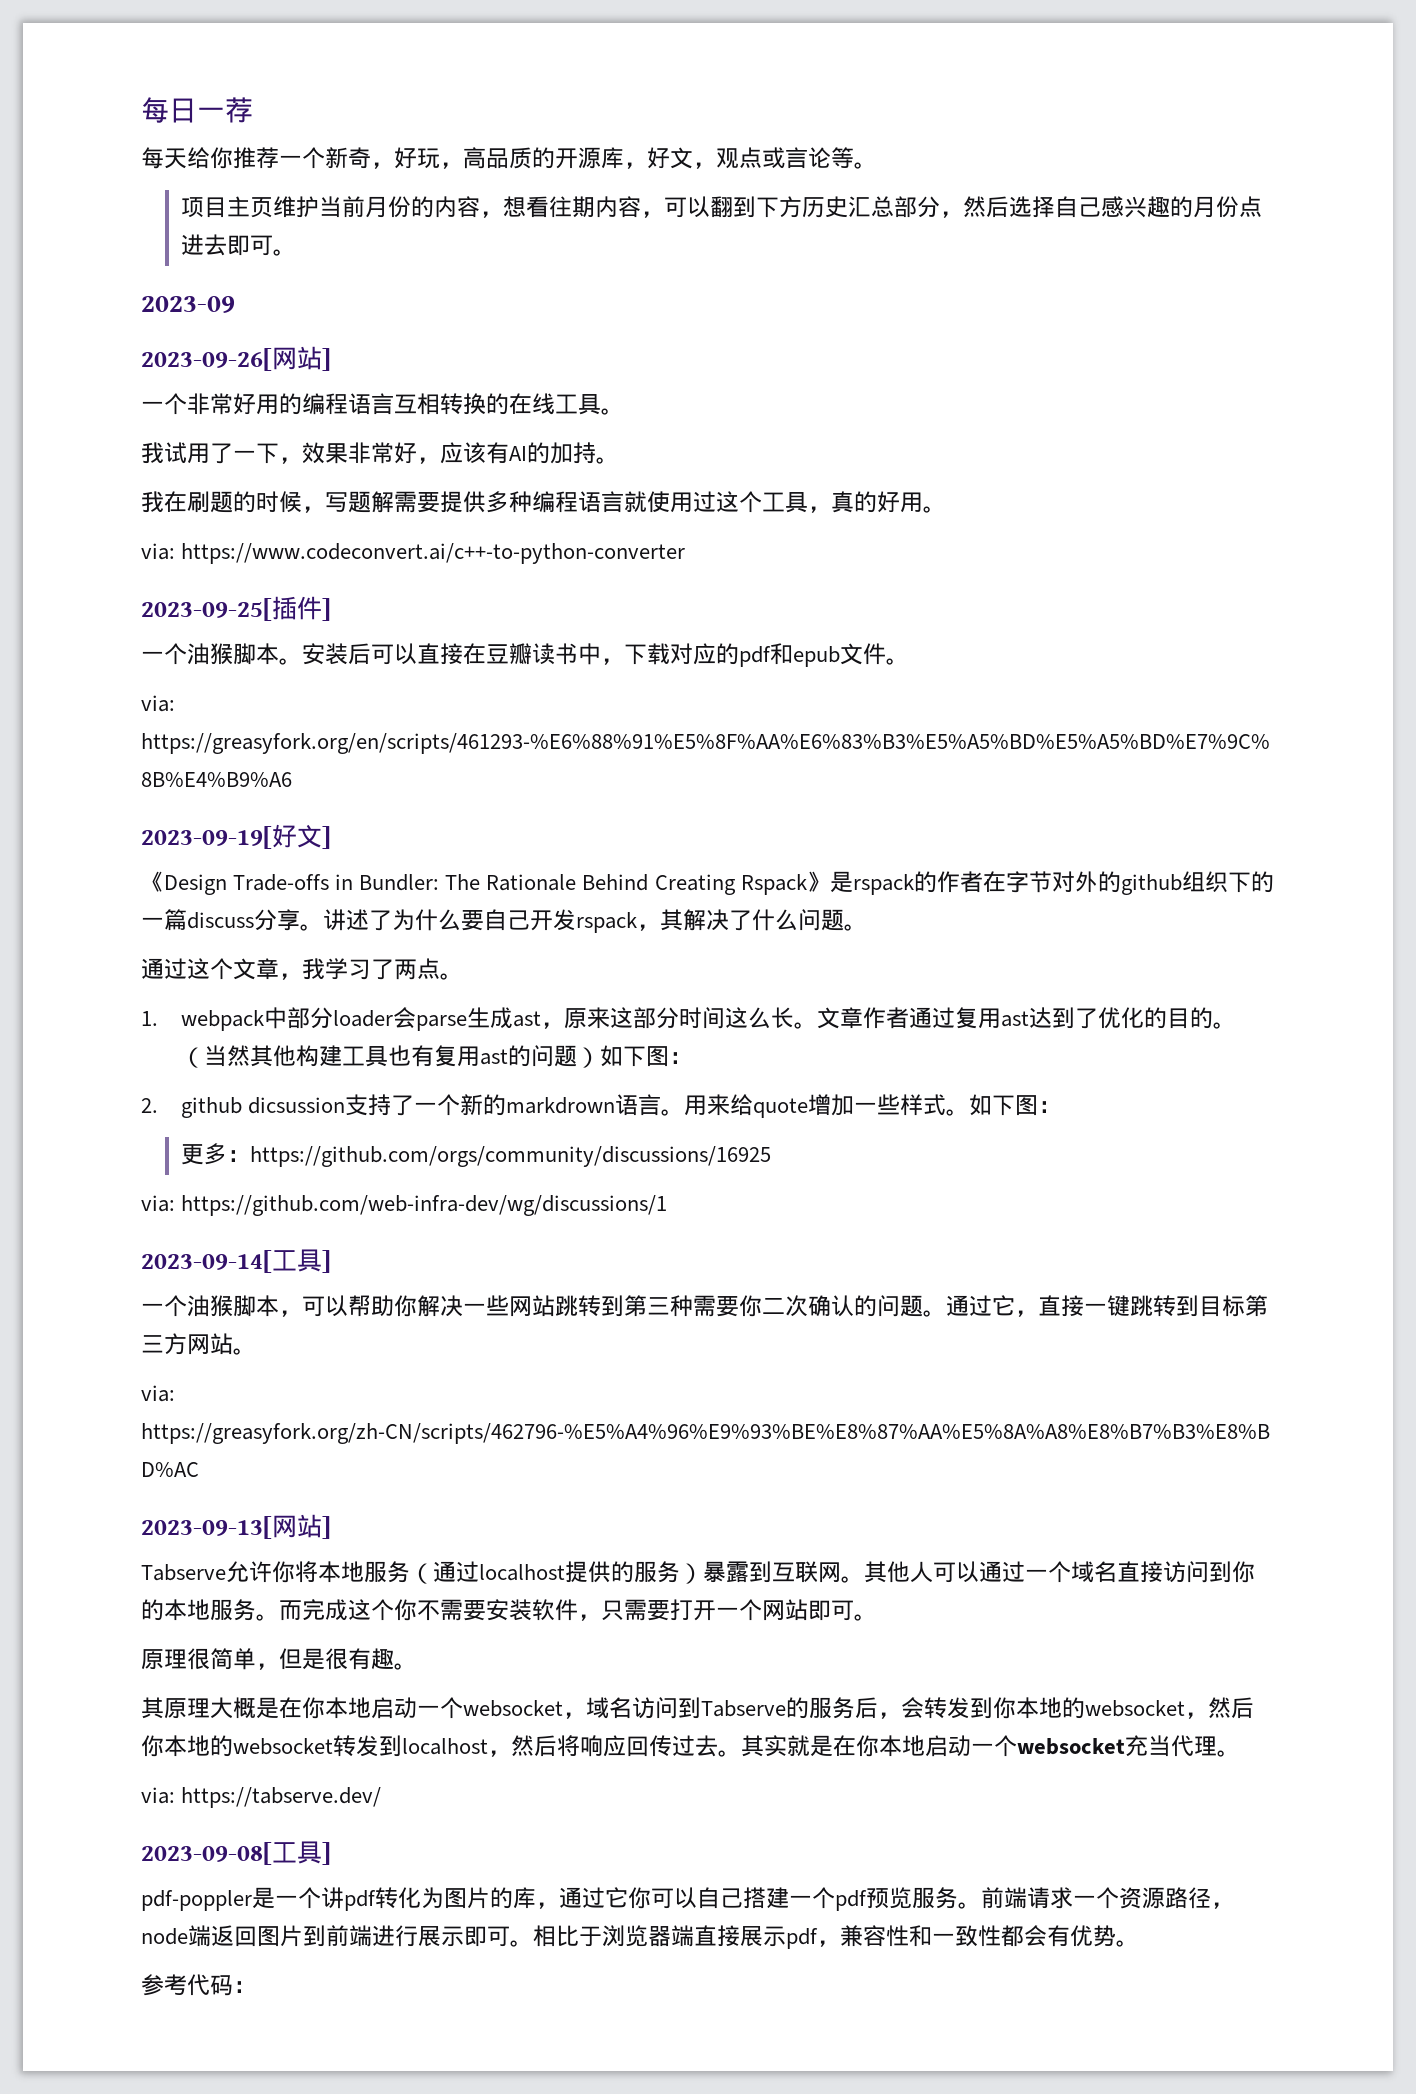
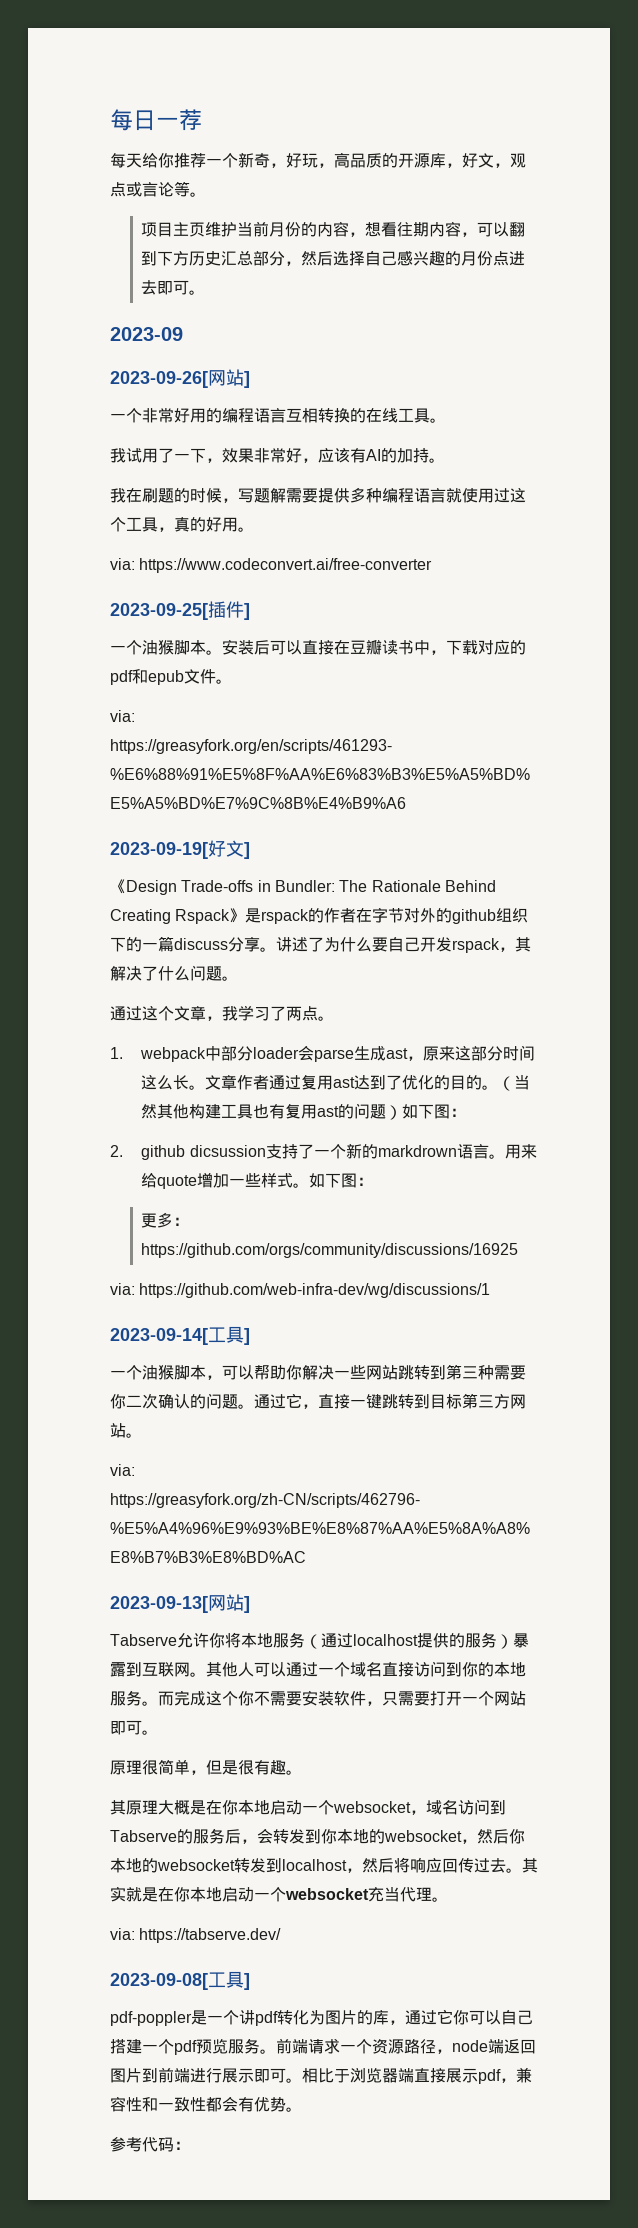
- via: https://www.codeconvert.ai/c++-to-python-converter
+ via: https://www.codeconvert.ai/free-converter

